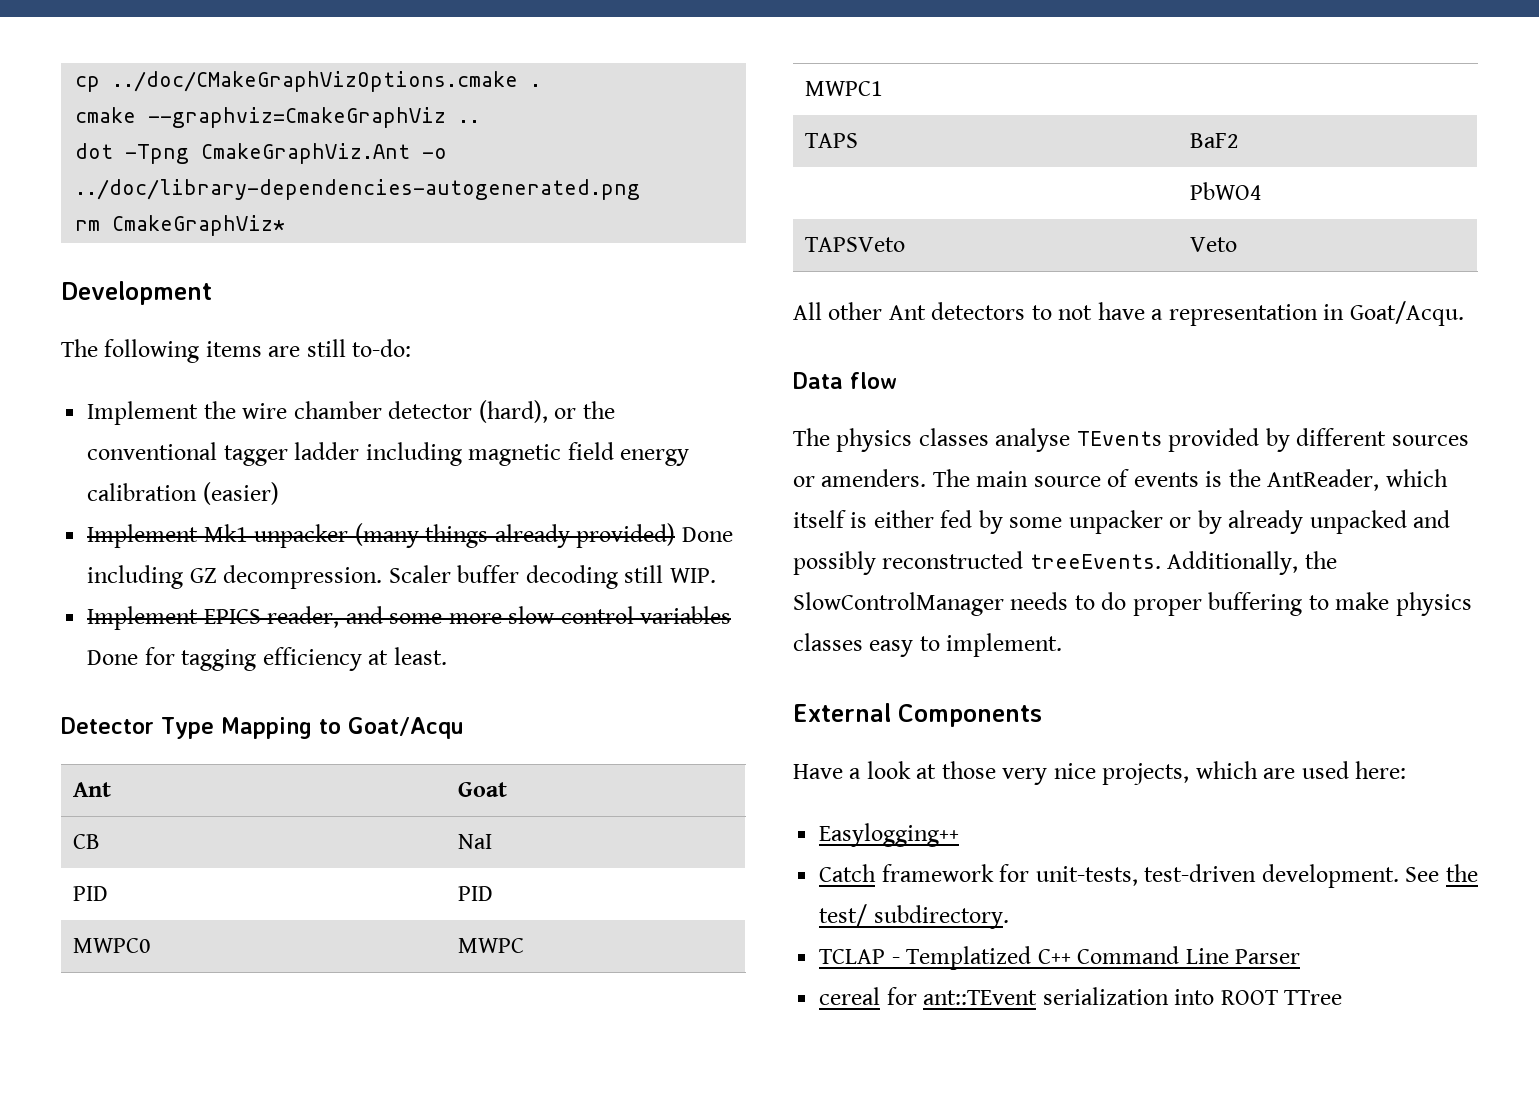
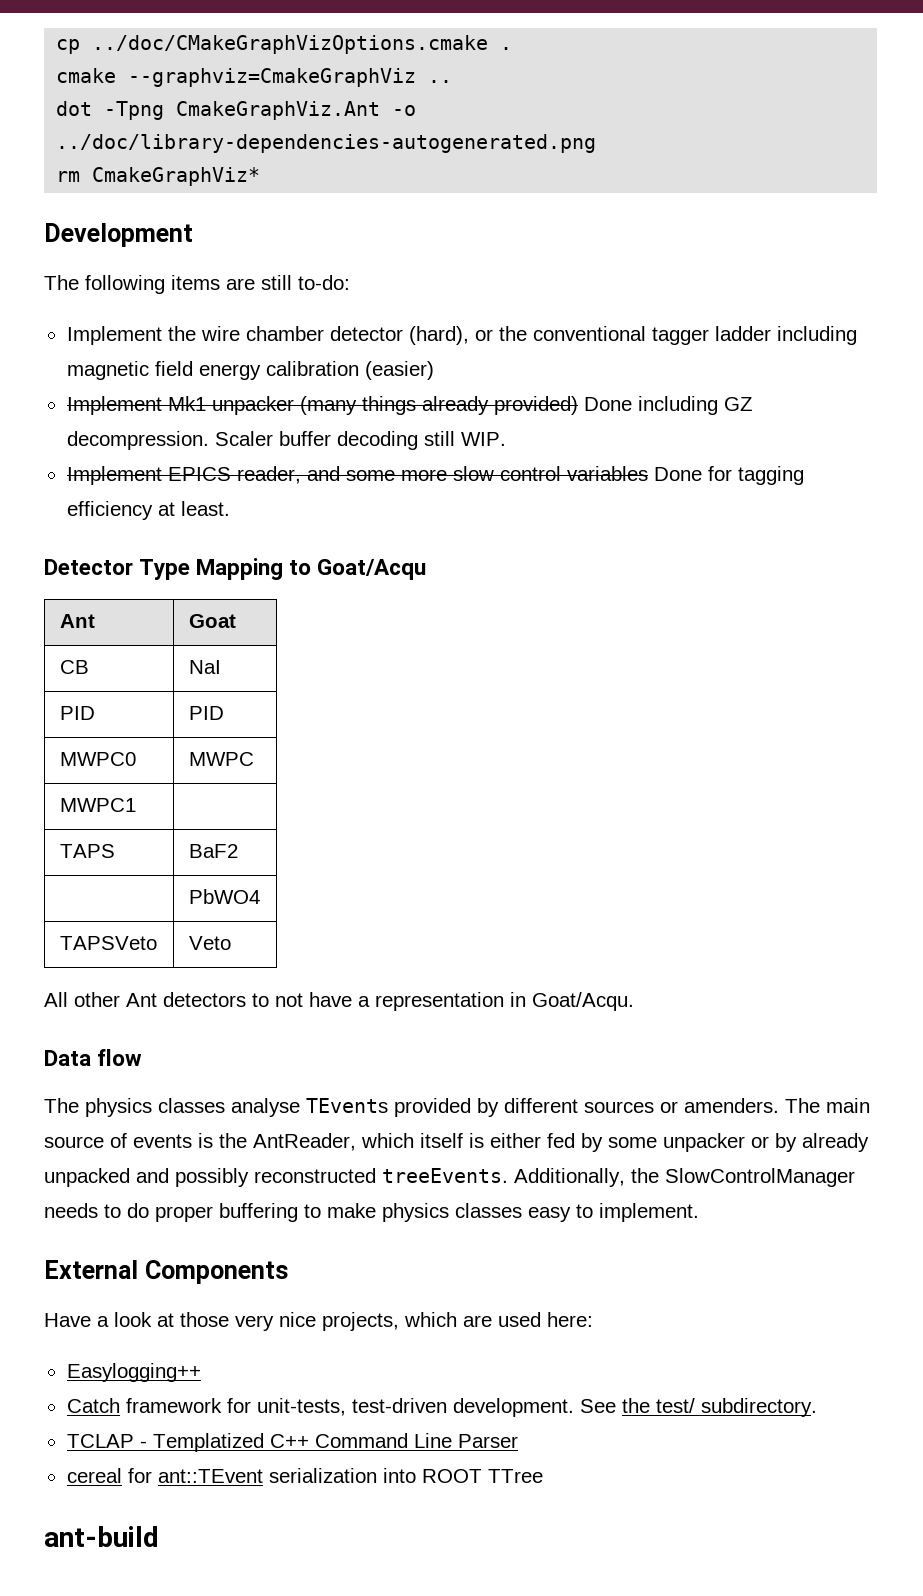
+ ant-build

